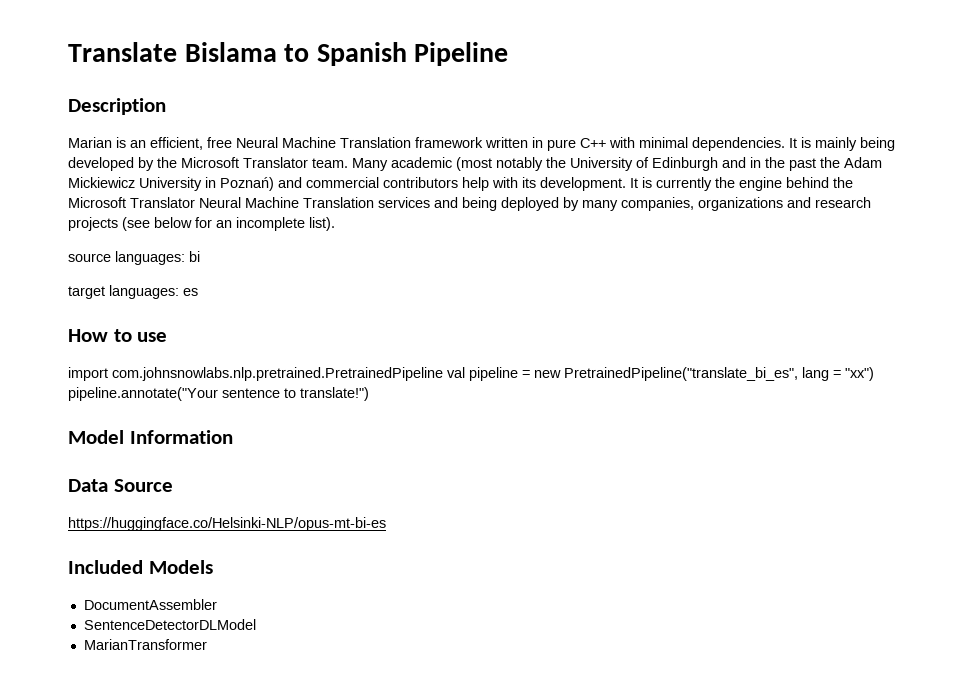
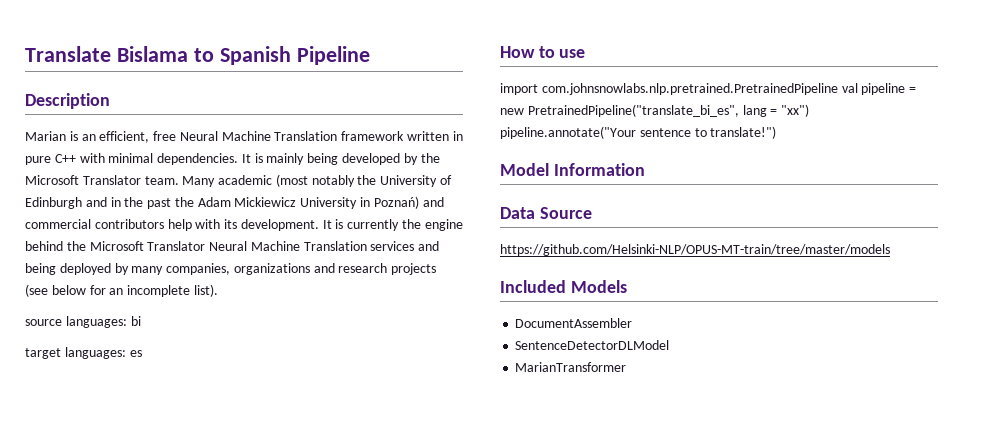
- https://huggingface.co/Helsinki-NLP/opus-mt-bi-es
+ https://github.com/Helsinki-NLP/OPUS-MT-train/tree/master/models

